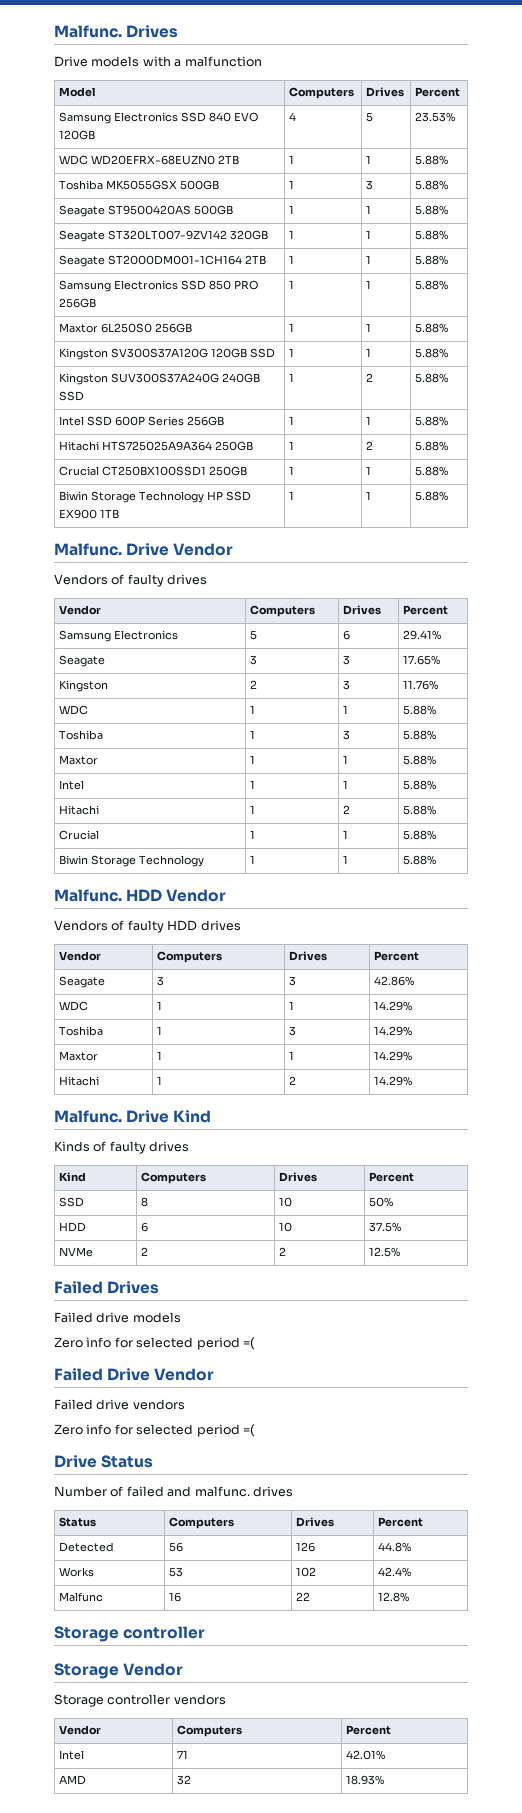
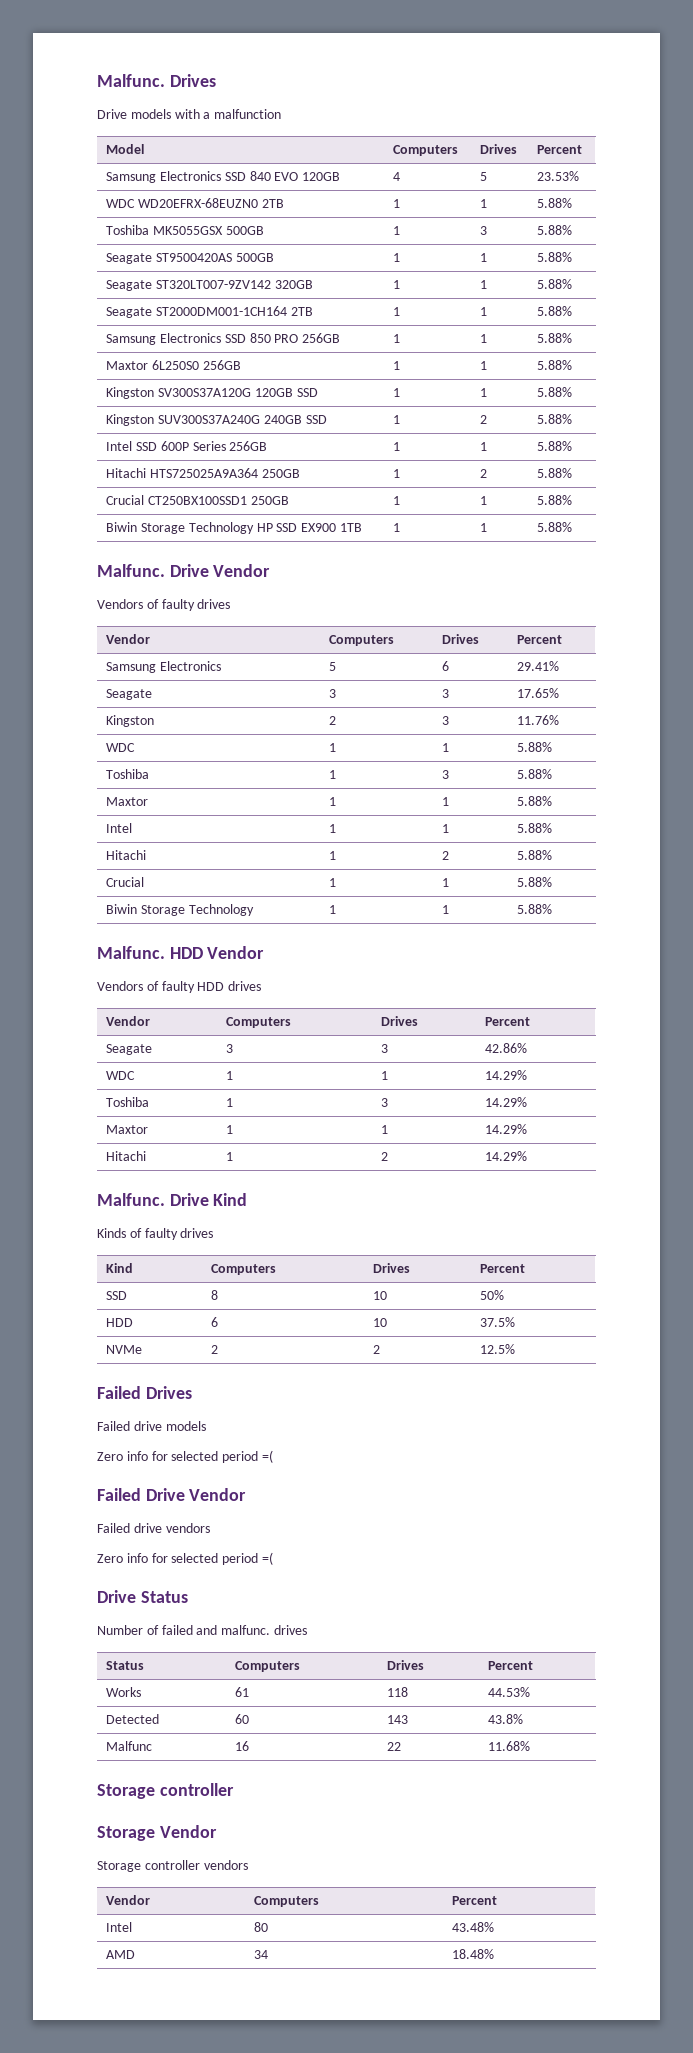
- Detected | 56 | 126 | 44.8%
- Works | 53 | 102 | 42.4%
+ Works | 61 | 118 | 44.53%
+ Detected | 60 | 143 | 43.8%
- Malfunc | 16 | 22 | 12.8%
+ Malfunc | 16 | 22 | 11.68%
- Intel | 71 | 42.01%
+ Intel | 80 | 43.48%
- AMD | 32 | 18.93%
+ AMD | 34 | 18.48%

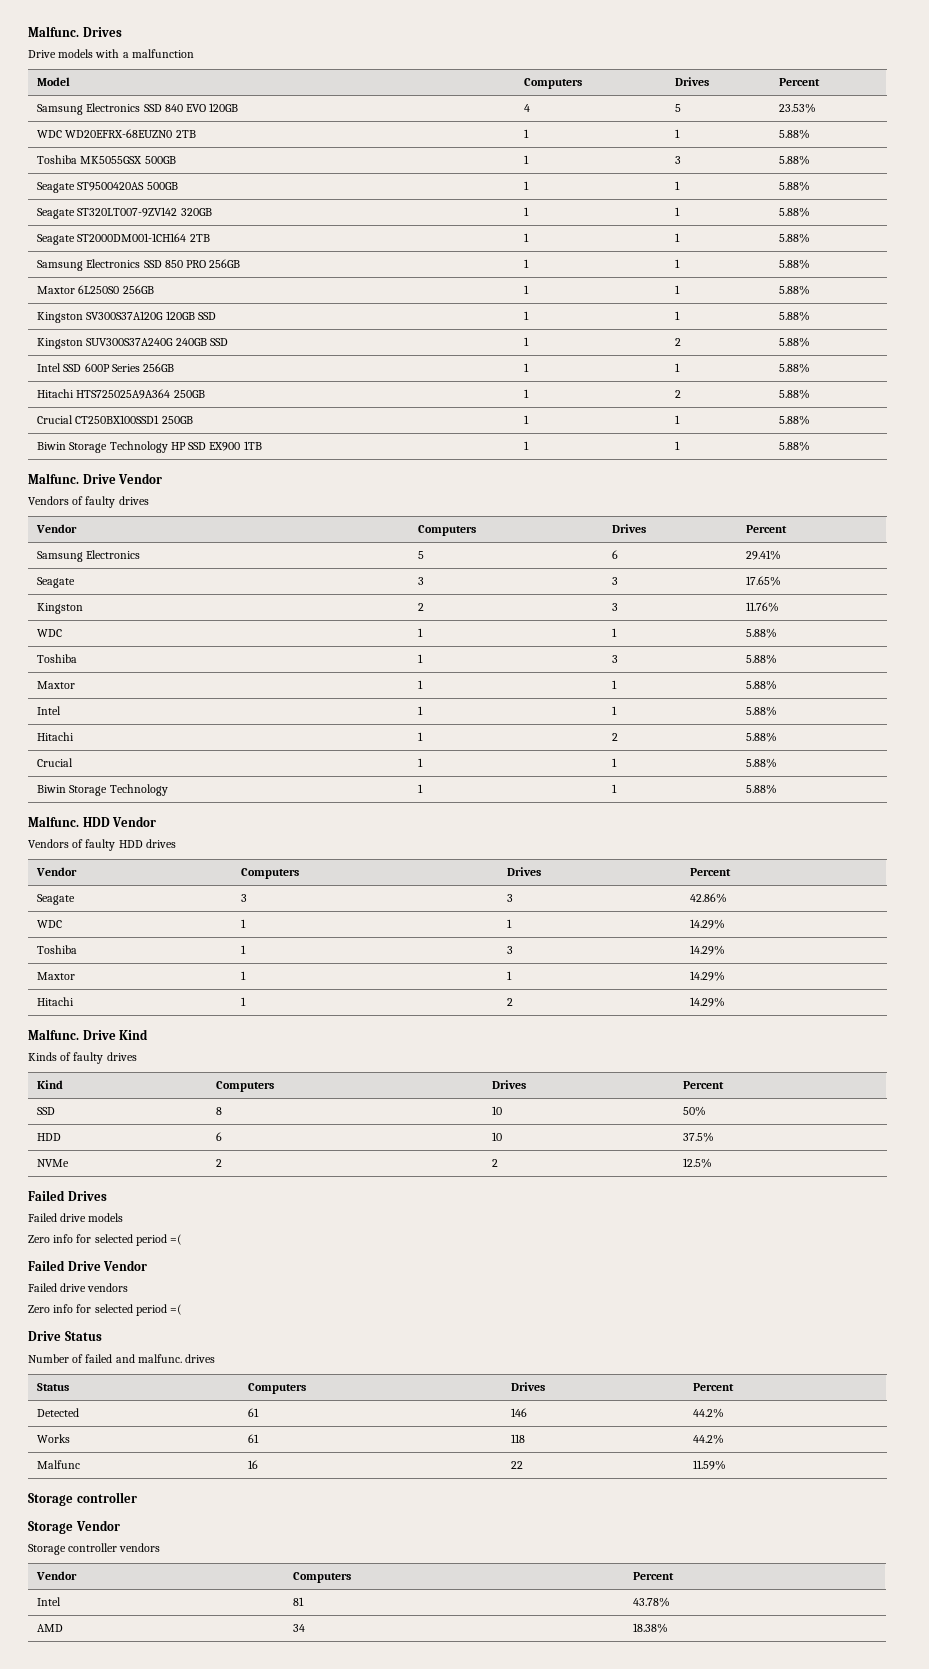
+ Detected | 61 | 146 | 44.2%
- Works | 61 | 118 | 44.53%
- Detected | 60 | 143 | 43.8%
+ Works | 61 | 118 | 44.2%
- Malfunc | 16 | 22 | 11.68%
+ Malfunc | 16 | 22 | 11.59%
- Intel | 80 | 43.48%
+ Intel | 81 | 43.78%
- AMD | 34 | 18.48%
+ AMD | 34 | 18.38%

